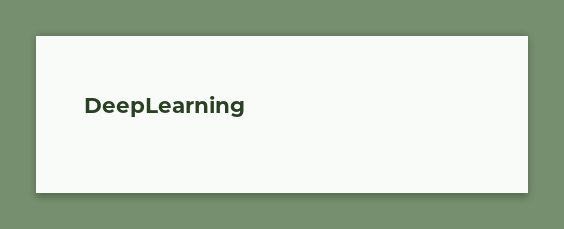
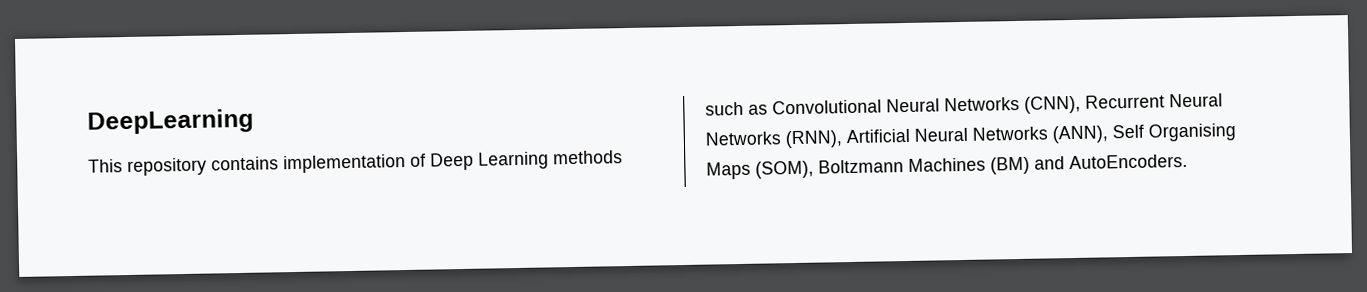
+ This repository contains implementation of Deep Learning methods such as Convolutional Neural Networks (CNN), Recurrent Neural Networks (RNN), Artificial Neural Networks (ANN), Self Organising Maps (SOM), Boltzmann Machines (BM) and AutoEncoders.

